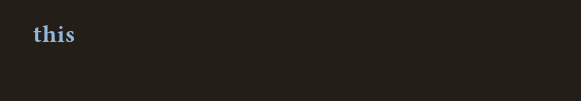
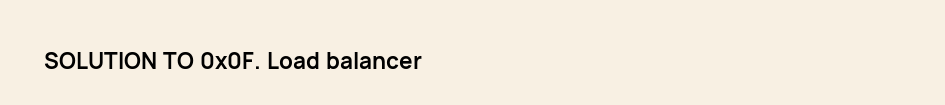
- this
+ SOLUTION TO 0x0F. Load balancer

